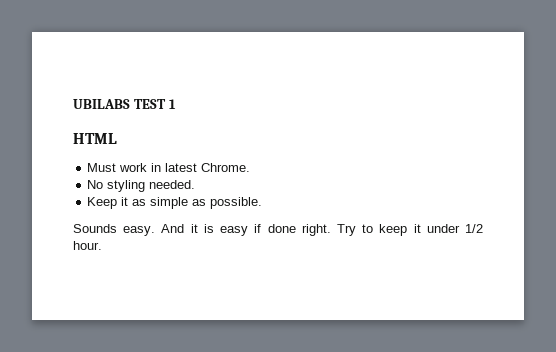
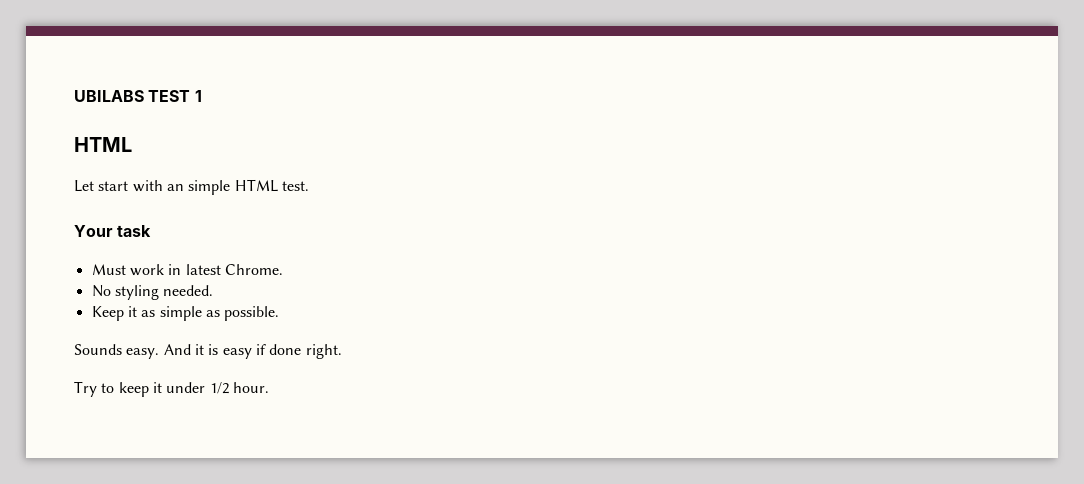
+ Let start with an simple HTML test.
+ Your task
- And it is easy if done right. Try to keep it under 1/2 hour.
+ And it is easy if done right.
+ Try to keep it under 1/2 hour.

